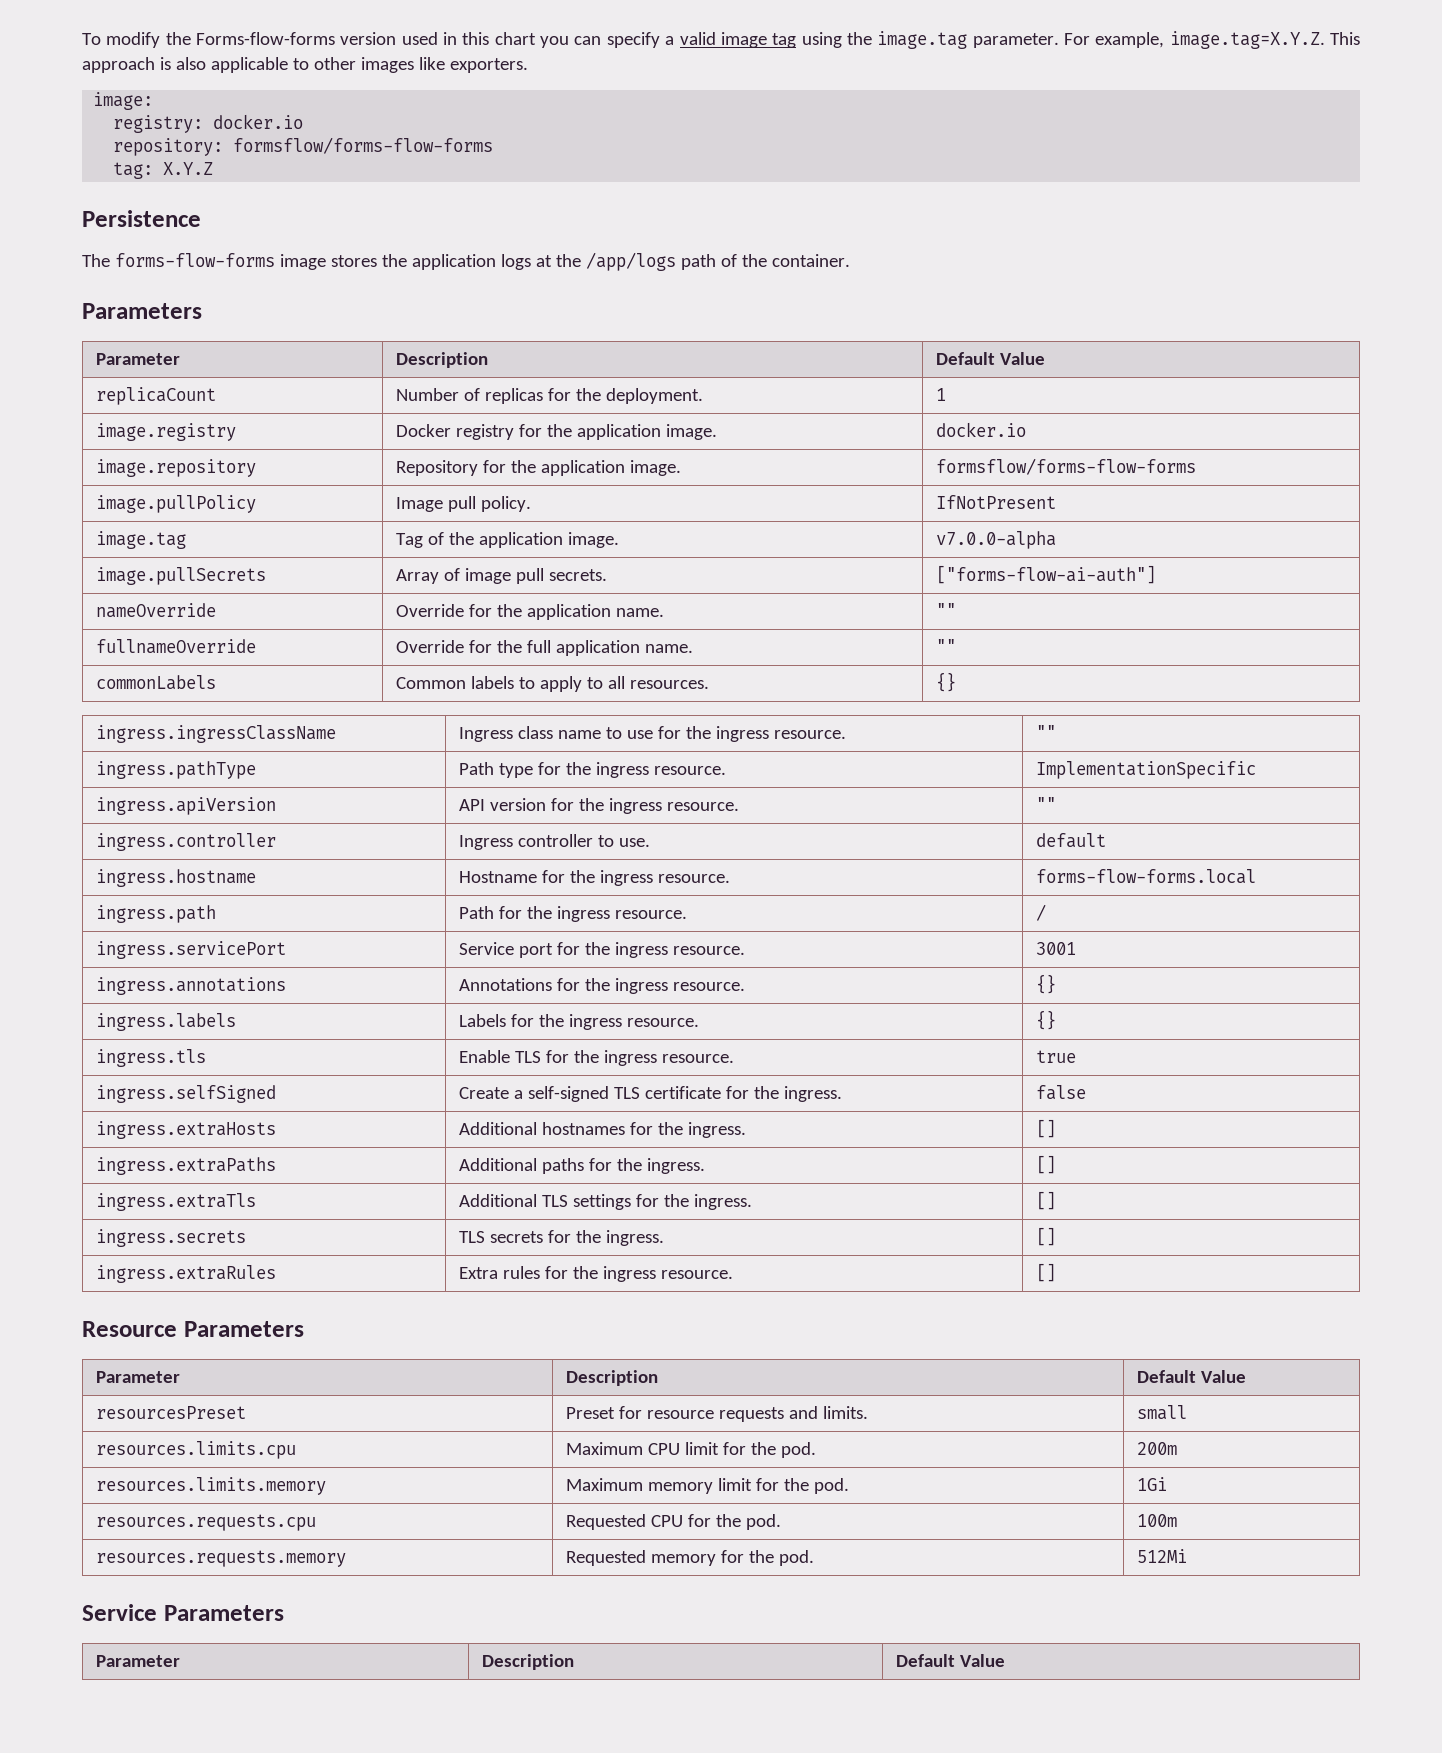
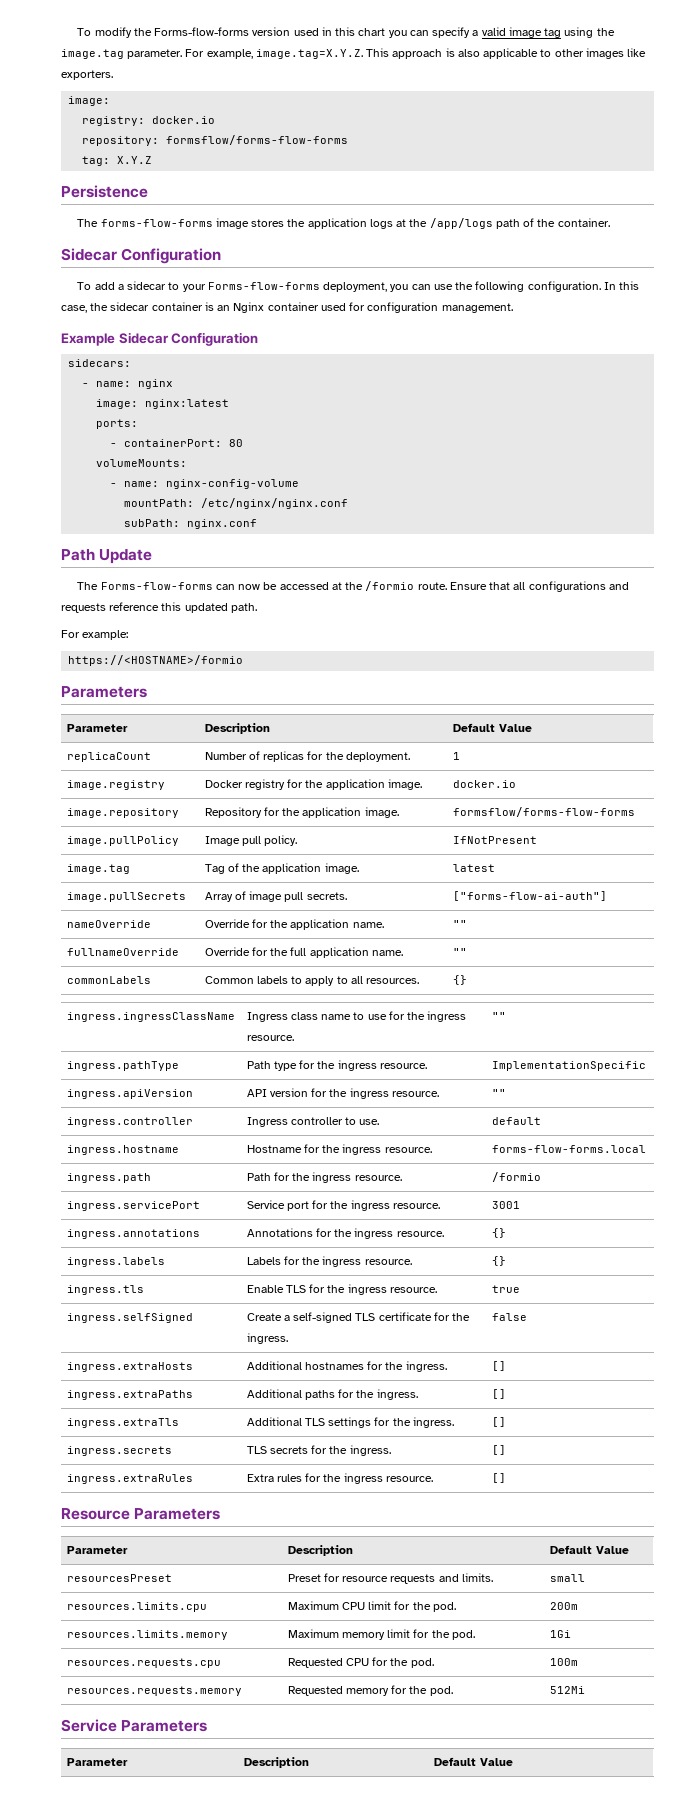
  The forms-flow-forms image stores the application logs at the /app/logs path of the container.
+ Sidecar Configuration
+ To add a sidecar to your Forms-flow-forms deployment, you can use the following configuration. In this case, the sidecar container is an Nginx container used for configuration management.
+ Example Sidecar Configuration
+ sidecars:
+ - name: nginx
+ image: nginx:latest
+ ports:
+ - containerPort: 80
+ volumeMounts:
+ - name: nginx-config-volume
+ mountPath: /etc/nginx/nginx.conf
+ subPath: nginx.conf
+ Path Update
+ The Forms-flow-forms can now be accessed at the /formio route. Ensure that all configurations and requests reference this updated path.
+ For example:
+ https://<HOSTNAME>/formio
- image.tag | Tag of the application image. | v7.0.0-alpha
+ image.tag | Tag of the application image. | latest
- ingress.path | Path for the ingress resource. | /
+ ingress.path | Path for the ingress resource. | /formio

